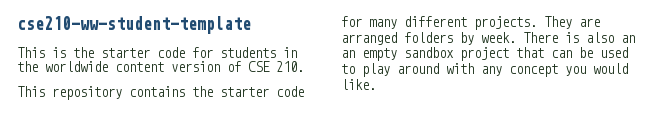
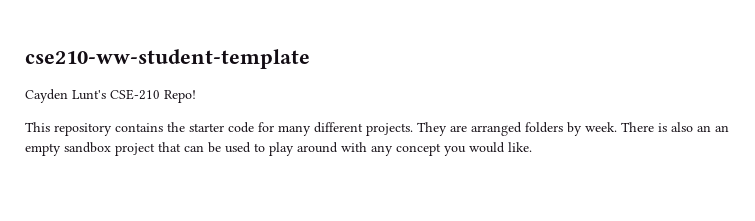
- This is the starter code for students in the worldwide content version of CSE 210.
+ Cayden Lunt's CSE-210 Repo!

